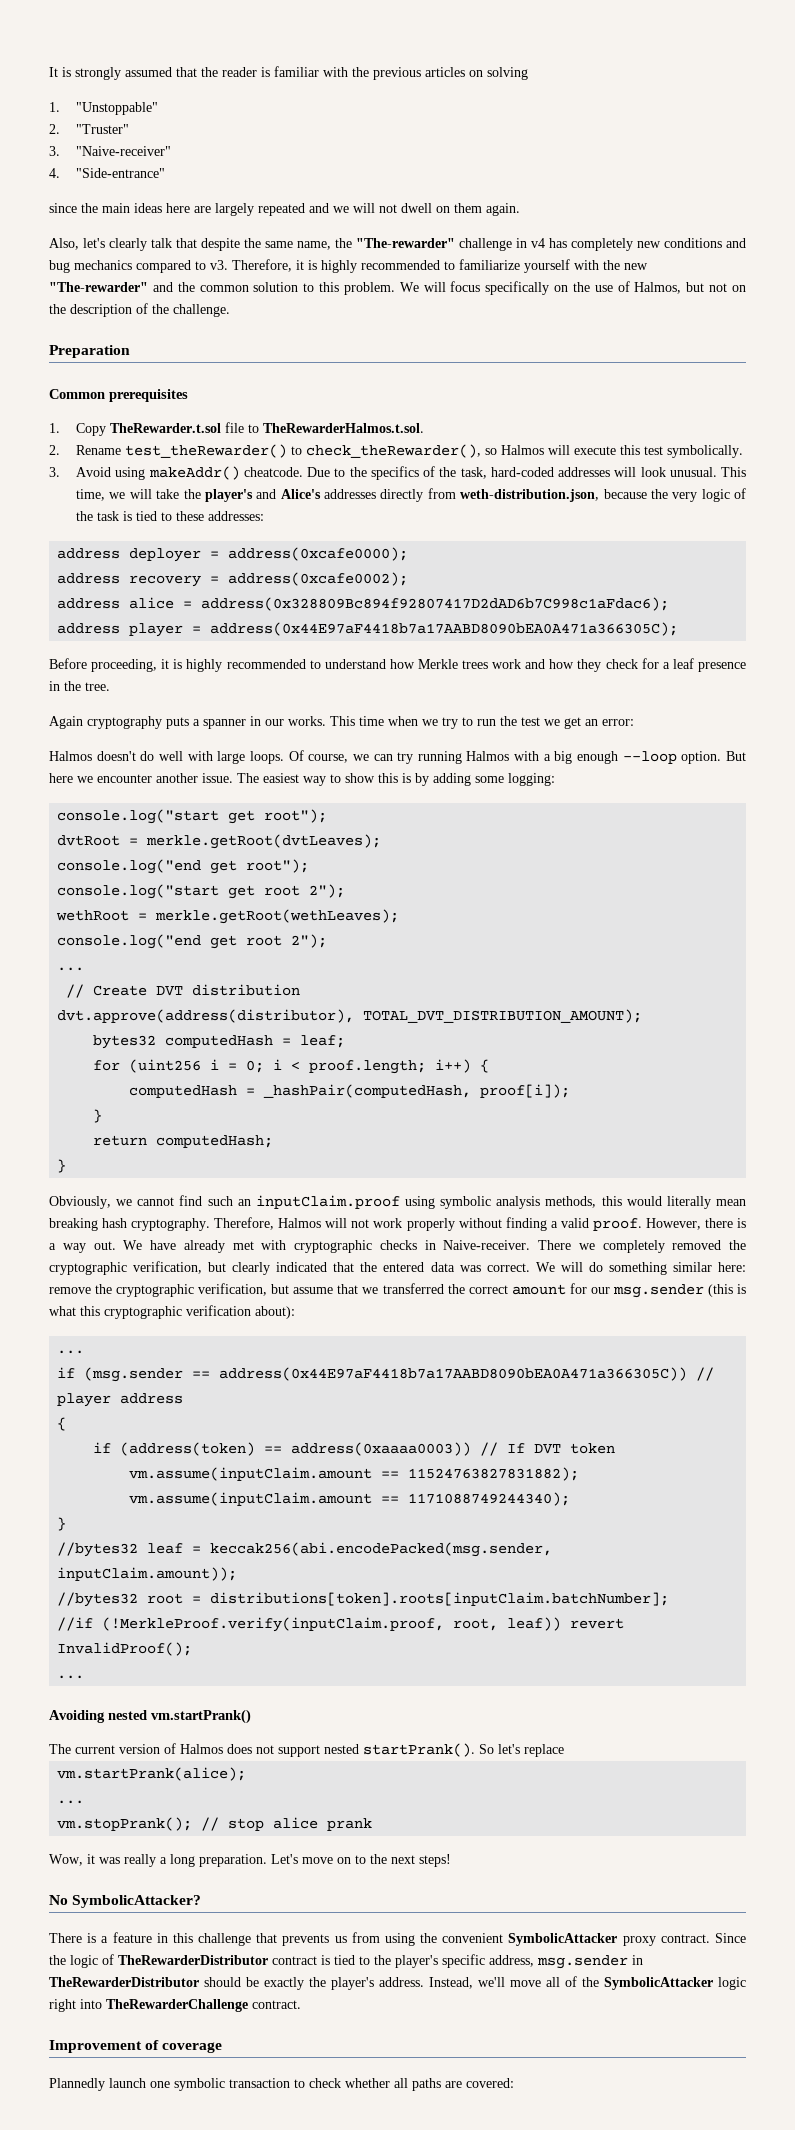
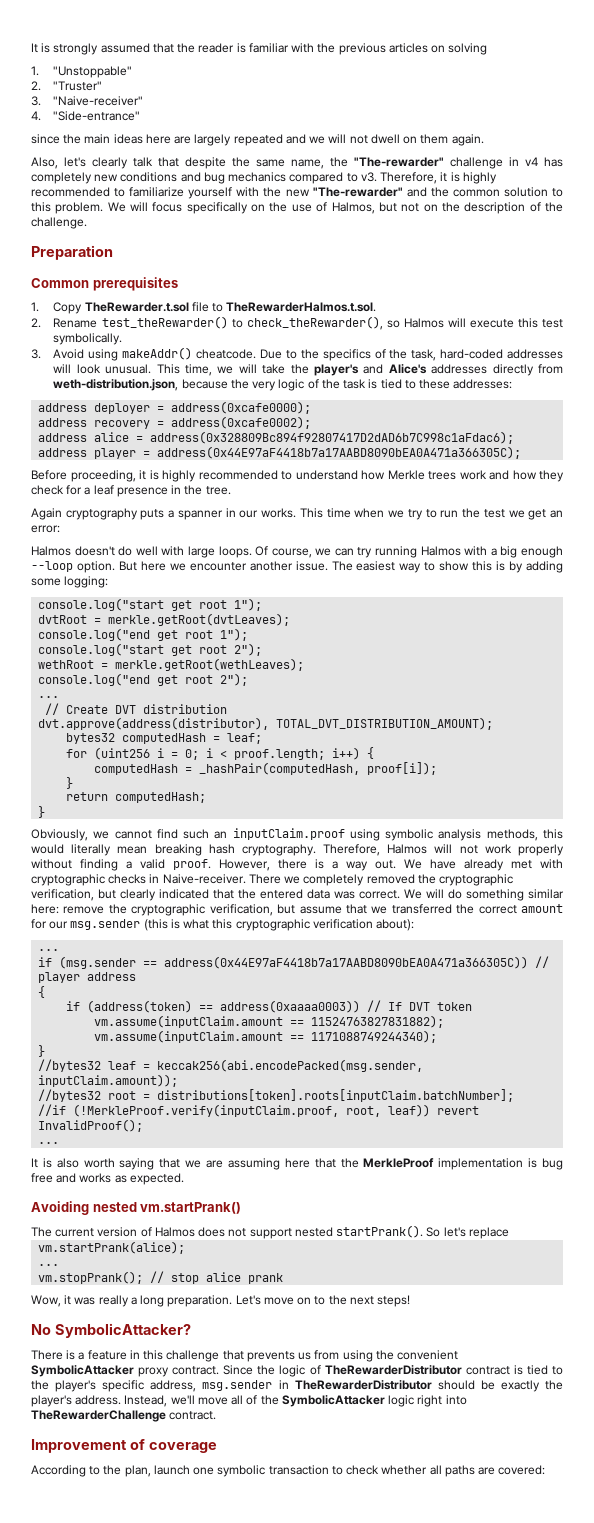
- console.log("start get root");
+ console.log("start get root 1");
- console.log("end get root");
+ console.log("end get root 1");
+ It is also worth saying that we are assuming here that the MerkleProof implementation is bug free and works as expected.
- Plannedly launch one symbolic transaction to check whether all paths are covered:
+ According to the plan, launch one symbolic transaction to check whether all paths are covered:

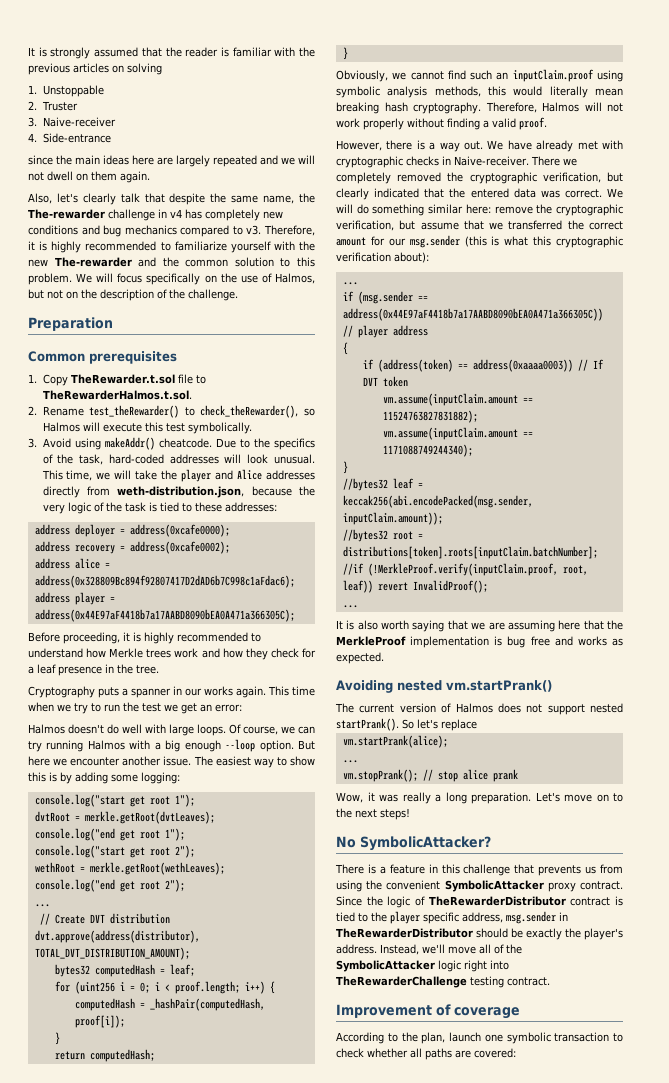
- 1. "Unstoppable"
- 2. "Truster"
- 3. "Naive-receiver"
+ 1. Unstoppable
+ 2. Truster
+ 3. Naive-receiver
- 4. "Side-entrance"
+ 4. Side-entrance
- Also, let's clearly talk that despite the same name, the "The-rewarder" challenge in v4 has completely new conditions and bug mechanics compared to v3.
+ Also, let's clearly talk that despite the same name, the The-rewarder challenge in v4 has completely new conditions and bug mechanics compared to v3.
- Therefore, it is highly recommended to familiarize yourself with the new "The-rewarder" and the common solution to this problem.
+ Therefore, it is highly recommended to familiarize yourself with the new The-rewarder and the common solution to this problem.
- This time, we will take the player's and Alice's addresses directly from weth-distribution.json, because the very logic of the task is tied to these addresses:
+ This time, we will take the player and Alice addresses directly from weth-distribution.json, because the very logic of the task is tied to these addresses:
- Again cryptography puts a spanner in our works.
+ Cryptography puts a spanner in our works again.
- Therefore, Halmos will not work properly without finding a valid proof. However, there is a way out.
+ Therefore, Halmos will not work properly without finding a valid proof.
+ However, there is a way out.
- Since the logic of TheRewarderDistributor contract is tied to the player's specific address, msg.sender in TheRewarderDistributor should be exactly the player's address.
+ Since the logic of TheRewarderDistributor contract is tied to the player specific address, msg.sender in TheRewarderDistributor should be exactly the player's address.
- Instead, we'll move all of the SymbolicAttacker logic right into TheRewarderChallenge contract.
+ Instead, we'll move all of the SymbolicAttacker logic right into TheRewarderChallenge testing contract.

